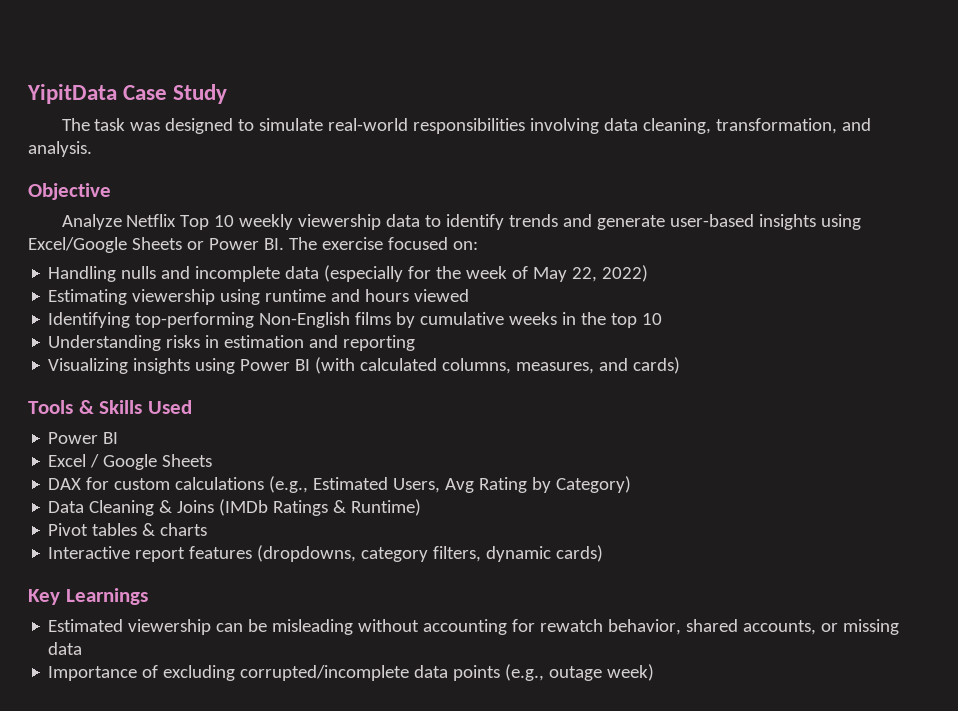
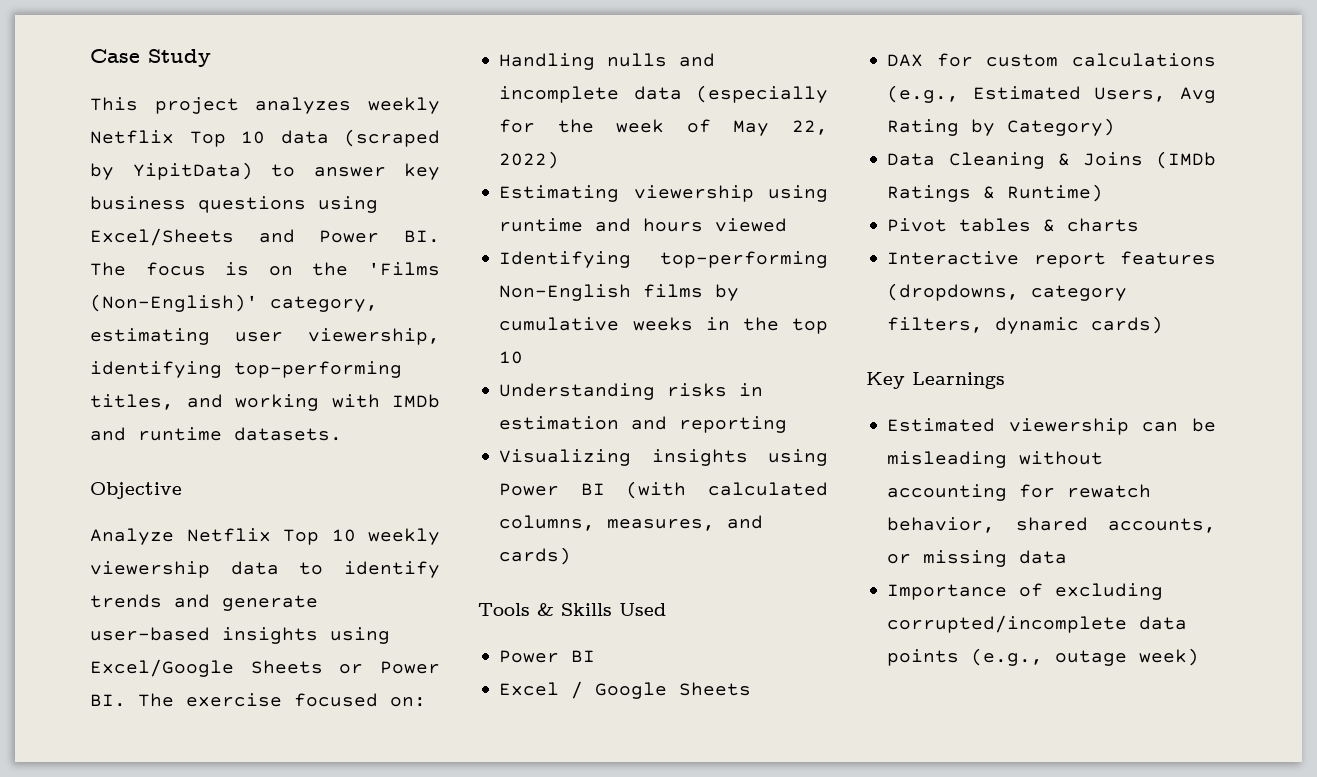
- YipitData Case Study
+ Case Study
- The task was designed to simulate real-world responsibilities involving data cleaning, transformation, and analysis.
+ This project analyzes weekly Netflix Top 10 data (scraped by YipitData) to answer key business questions using Excel/Sheets and Power BI. The focus is on the 'Films (Non-English)' category, estimating user viewership, identifying top-performing titles, and working with IMDb and runtime datasets.

